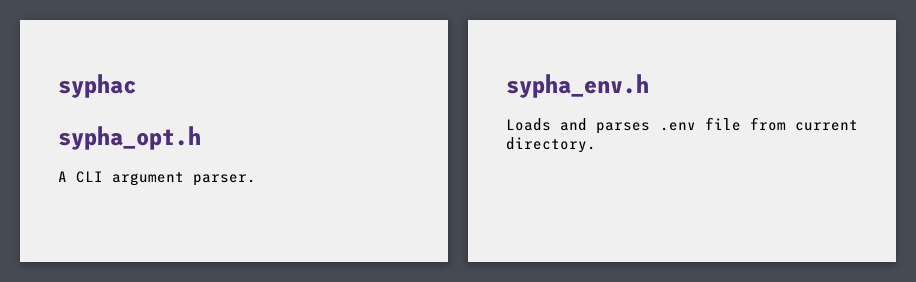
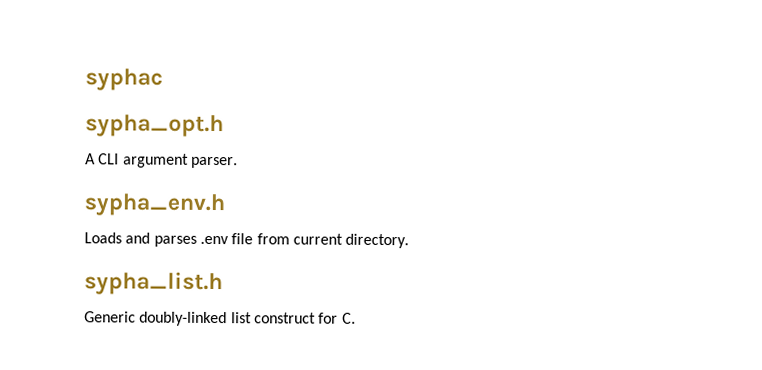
+ sypha_list.h
+ Generic doubly-linked list construct for C.

